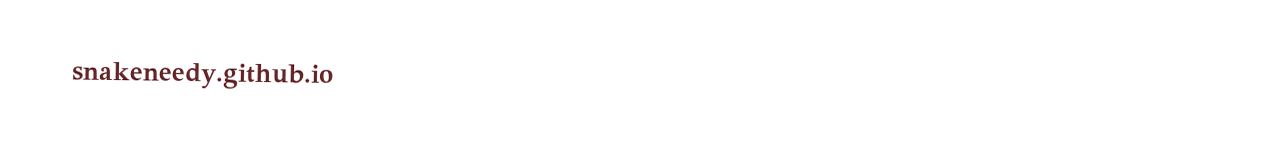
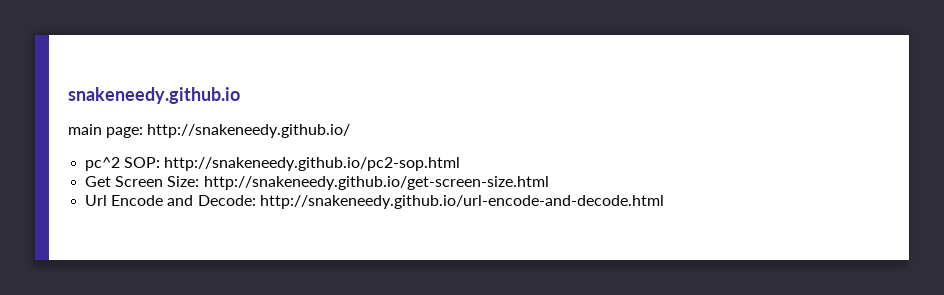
+ main page: http://snakeneedy.github.io/
+ pc^2 SOP: http://snakeneedy.github.io/pc2-sop.html
+ Get Screen Size: http://snakeneedy.github.io/get-screen-size.html
+ Url Encode and Decode: http://snakeneedy.github.io/url-encode-and-decode.html

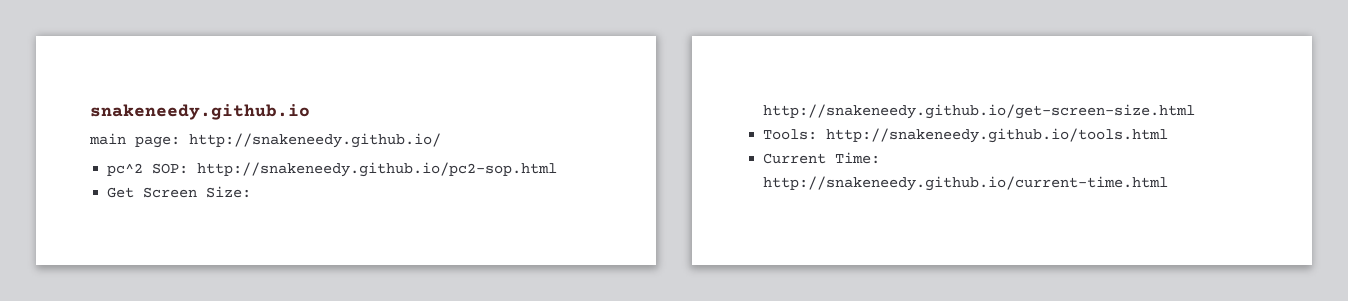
- Url Encode and Decode: http://snakeneedy.github.io/url-encode-and-decode.html
+ Tools: http://snakeneedy.github.io/tools.html
+ Current Time: http://snakeneedy.github.io/current-time.html

